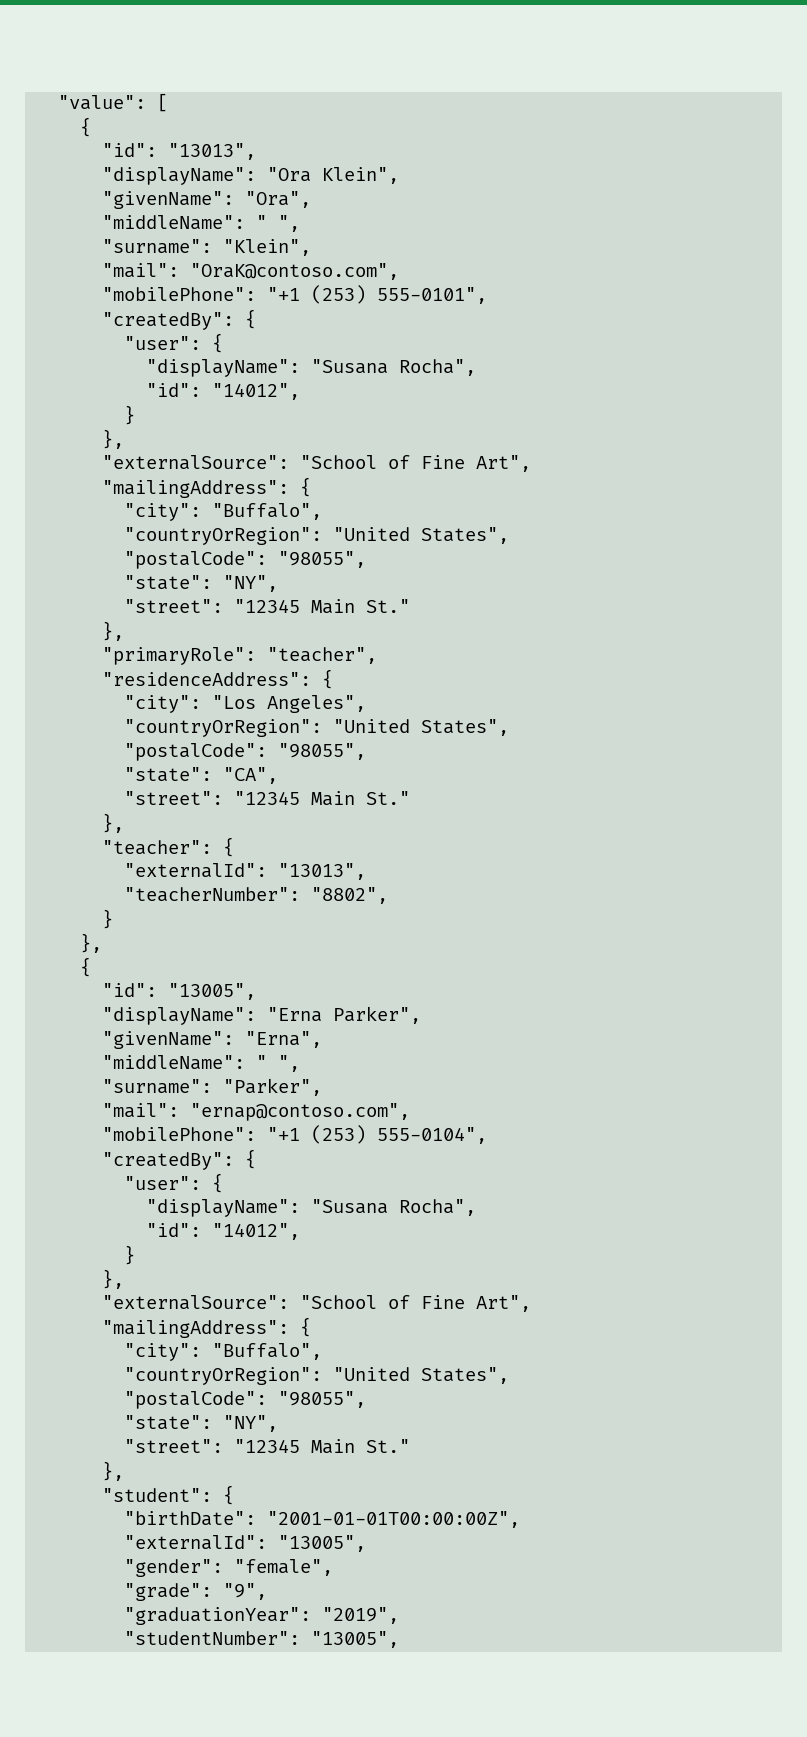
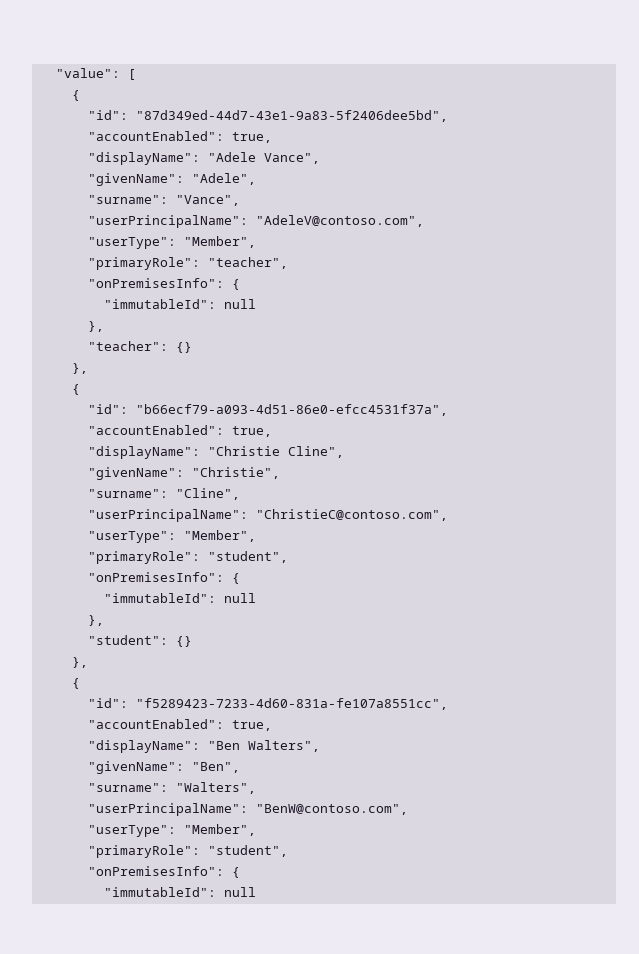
- "id": "13013",
- "displayName": "Ora Klein",
- "givenName": "Ora",
- "middleName": " ",
- "surname": "Klein",
- "mail": "OraK@contoso.com",
- "mobilePhone": "+1 (253) 555-0101",
- "createdBy": {
- "user": {
- "displayName": "Susana Rocha",
- "id": "14012",
- }
- },
- "externalSource": "School of Fine Art",
- "mailingAddress": {
- "city": "Buffalo",
- "countryOrRegion": "United States",
- "postalCode": "98055",
- "state": "NY",
- "street": "12345 Main St."
- },
+ "id": "87d349ed-44d7-43e1-9a83-5f2406dee5bd",
+ "accountEnabled": true,
+ "displayName": "Adele Vance",
+ "givenName": "Adele",
+ "surname": "Vance",
+ "userPrincipalName": "AdeleV@contoso.com",
+ "userType": "Member",
  "primaryRole": "teacher",
- "residenceAddress": {
- "city": "Los Angeles",
- "countryOrRegion": "United States",
- "postalCode": "98055",
- "state": "CA",
- "street": "12345 Main St."
+ "onPremisesInfo": {
+ "immutableId": null
  },
- "teacher": {
- "externalId": "13013",
- "teacherNumber": "8802",
- }
+ "teacher": {}
  },
  {
- "id": "13005",
- "displayName": "Erna Parker",
- "givenName": "Erna",
- "middleName": " ",
- "surname": "Parker",
- "mail": "ernap@contoso.com",
- "mobilePhone": "+1 (253) 555-0104",
- "createdBy": {
- "user": {
- "displayName": "Susana Rocha",
- "id": "14012",
- }
- },
- "externalSource": "School of Fine Art",
- "mailingAddress": {
- "city": "Buffalo",
- "countryOrRegion": "United States",
- "postalCode": "98055",
- "state": "NY",
- "street": "12345 Main St."
+ "id": "b66ecf79-a093-4d51-86e0-efcc4531f37a",
+ "accountEnabled": true,
+ "displayName": "Christie Cline",
+ "givenName": "Christie",
+ "surname": "Cline",
+ "userPrincipalName": "ChristieC@contoso.com",
+ "userType": "Member",
+ "primaryRole": "student",
+ "onPremisesInfo": {
+ "immutableId": null
- "student": {
- "birthDate": "2001-01-01T00:00:00Z",
- "externalId": "13005",
- "gender": "female",
- "grade": "9",
- "graduationYear": "2019",
- "studentNumber": "13005",
+ "student": {}
+ },
+ {
+ "id": "f5289423-7233-4d60-831a-fe107a8551cc",
+ "accountEnabled": true,
+ "displayName": "Ben Walters",
+ "givenName": "Ben",
+ "surname": "Walters",
+ "userPrincipalName": "BenW@contoso.com",
+ "userType": "Member",
+ "primaryRole": "student",
+ "onPremisesInfo": {
+ "immutableId": null

